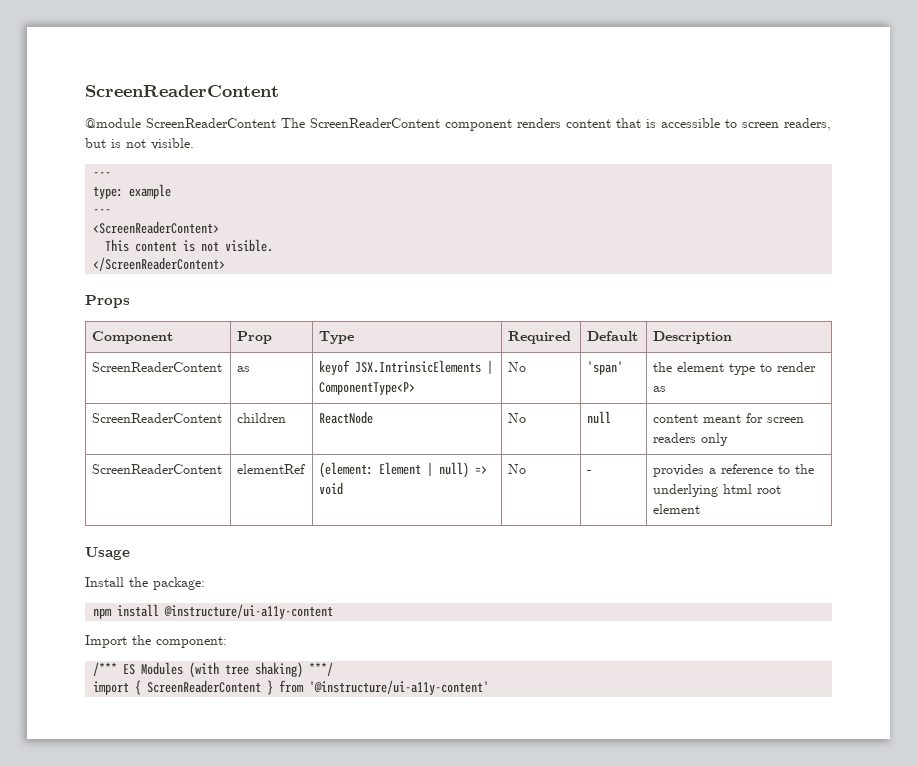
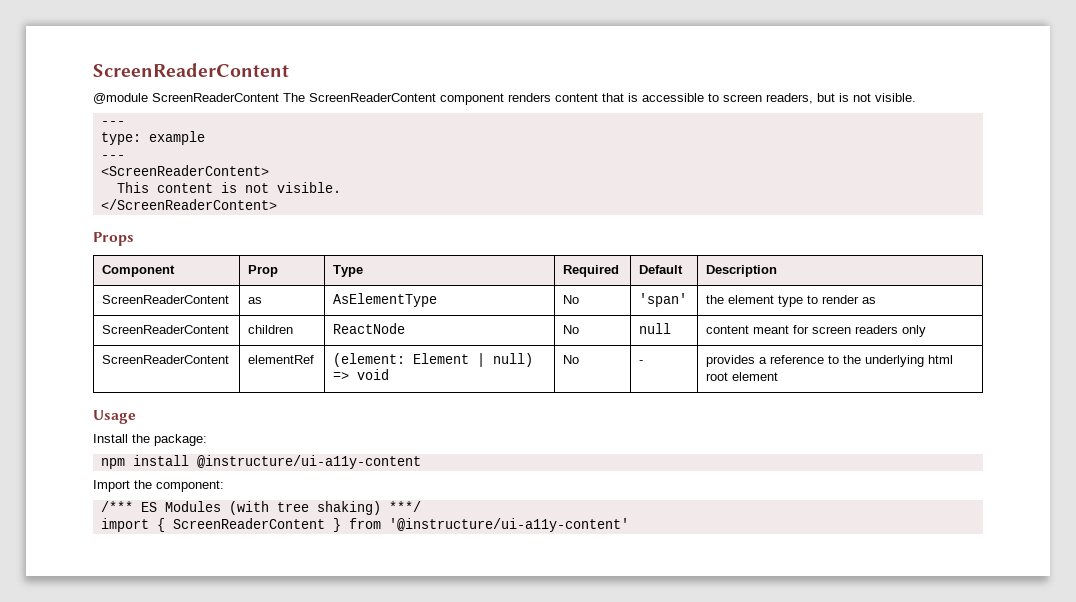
- ScreenReaderContent | as | keyof JSX.IntrinsicElements | ComponentType<P> | No | 'span' | the element type to render as
+ ScreenReaderContent | as | AsElementType | No | 'span' | the element type to render as

